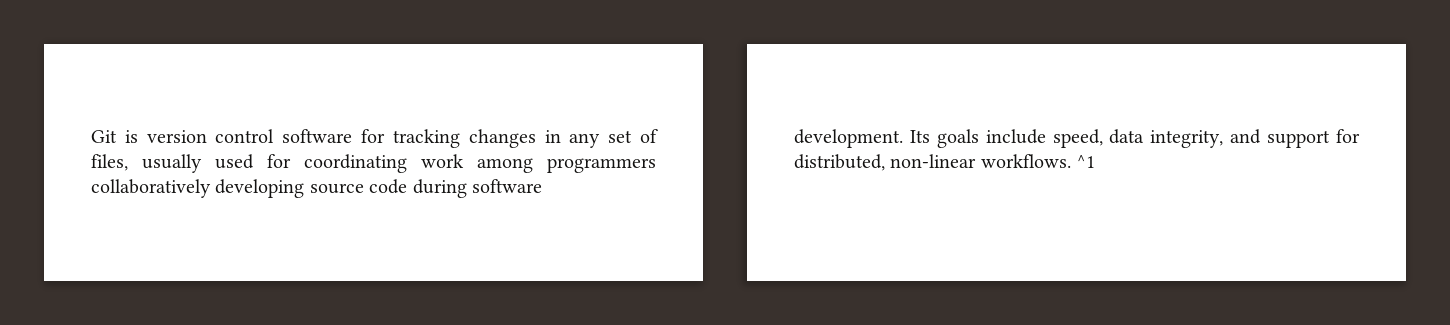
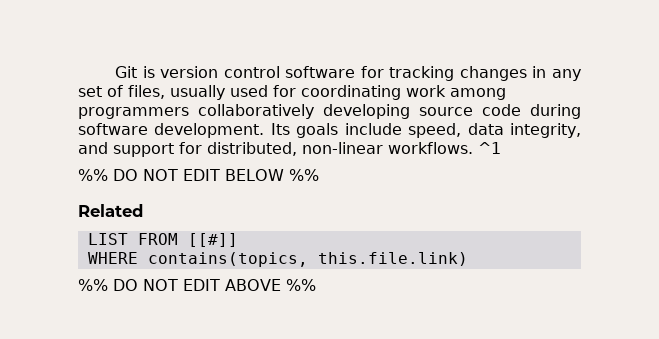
+ %% DO NOT EDIT BELOW %%
+ Related
+ LIST FROM [[#]]
+ WHERE contains(topics, this.file.link)
+ %% DO NOT EDIT ABOVE %%

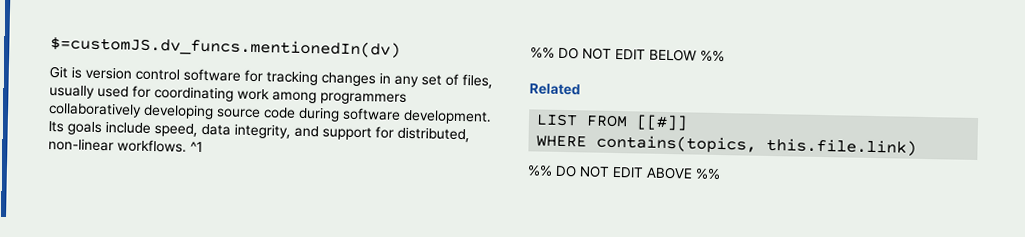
+ $=customJS.dv_funcs.mentionedIn(dv)

